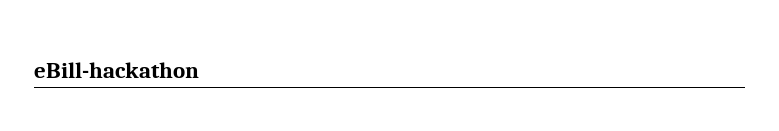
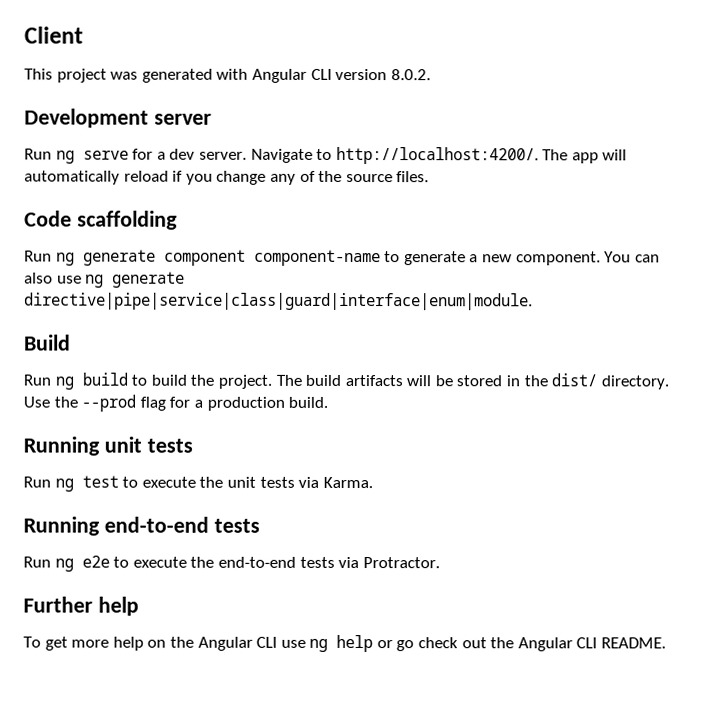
- eBill-hackathon
+ Client
+ This project was generated with Angular CLI version 8.0.2.
+ Development server
+ Run ng serve for a dev server. Navigate to http://localhost:4200/. The app will automatically reload if you change any of the source files.
+ Code scaffolding
+ Run ng generate component component-name to generate a new component. You can also use ng generate directive|pipe|service|class|guard|interface|enum|module.
+ Build
+ Run ng build to build the project. The build artifacts will be stored in the dist/ directory. Use the --prod flag for a production build.
+ Running unit tests
+ Run ng test to execute the unit tests via Karma.
+ Running end-to-end tests
+ Run ng e2e to execute the end-to-end tests via Protractor.
+ Further help
+ To get more help on the Angular CLI use ng help or go check out the Angular CLI README.

